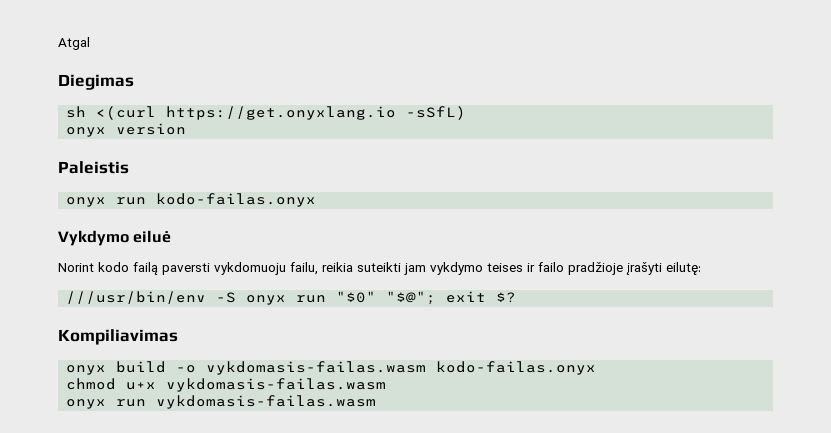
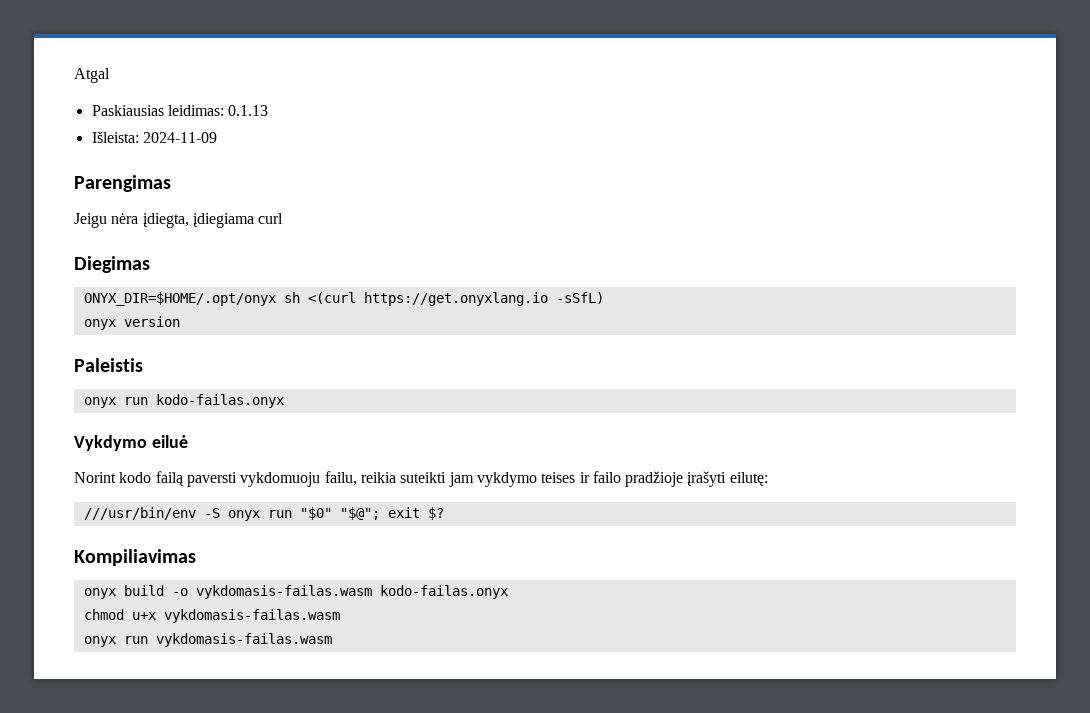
+ Paskiausias leidimas: 0.1.13
+ Išleista: 2024-11-09
+ Parengimas
+ Jeigu nėra įdiegta, įdiegiama curl
- sh <(curl https://get.onyxlang.io -sSfL)
+ ONYX_DIR=$HOME/.opt/onyx sh <(curl https://get.onyxlang.io -sSfL)

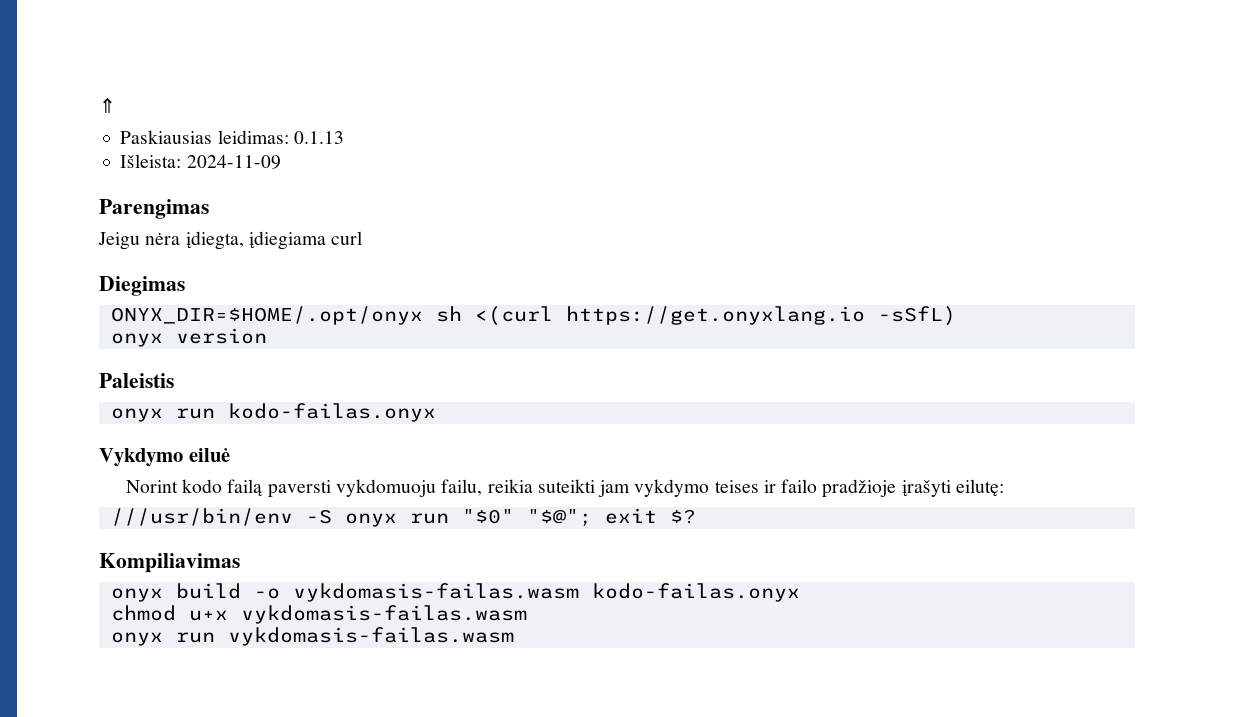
- Atgal
+ ⇑

